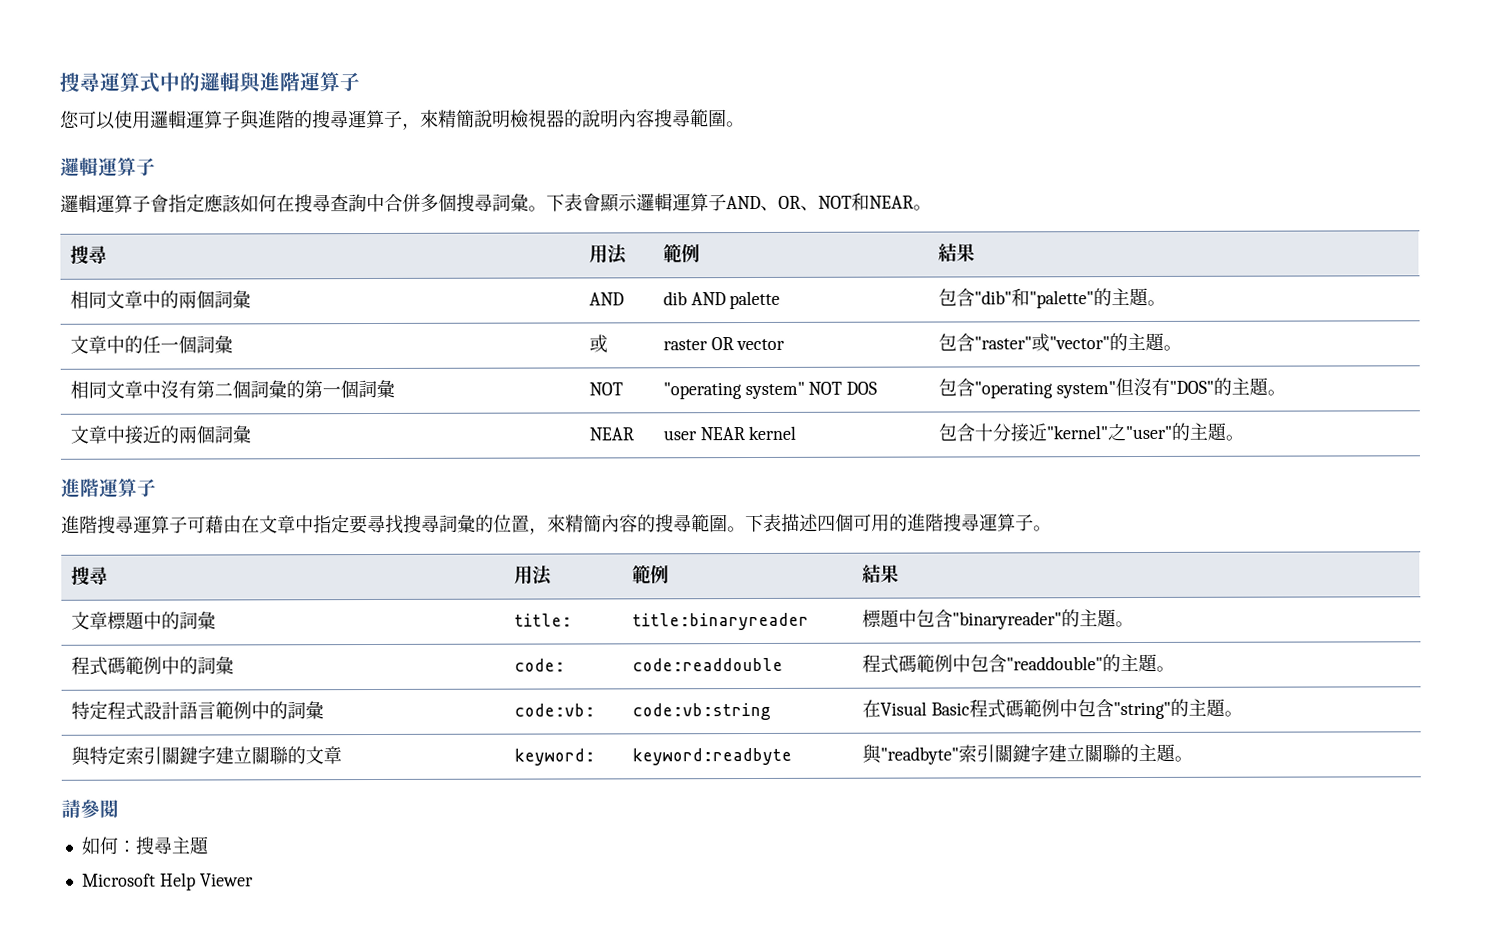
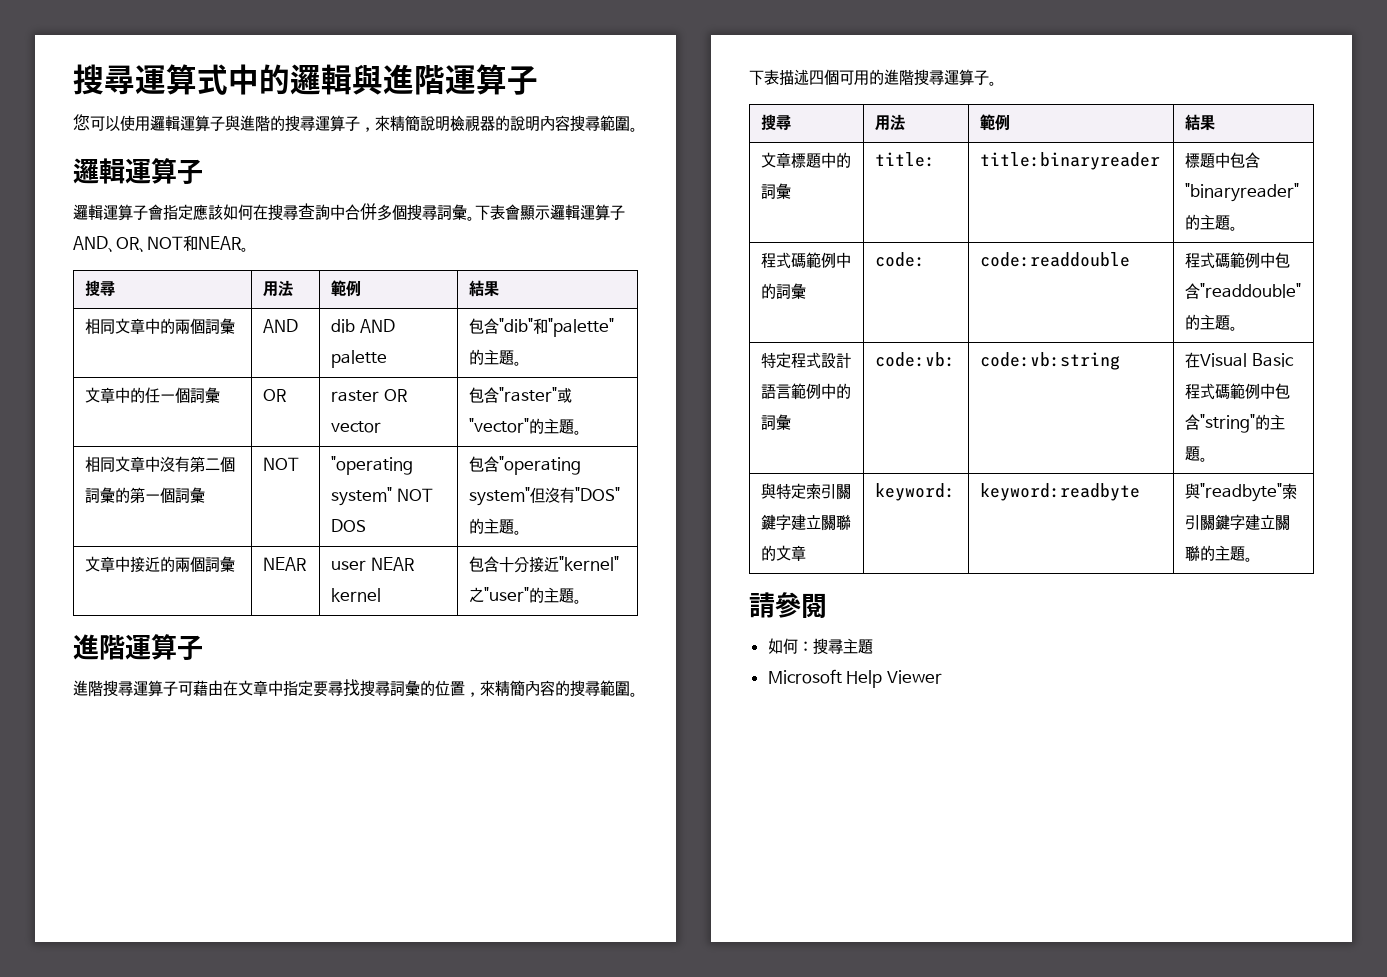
- 文章中的任一個詞彙 | 或 | raster OR vector | 包含"raster"或"vector"的主題。
+ 文章中的任一個詞彙 | OR | raster OR vector | 包含"raster"或"vector"的主題。

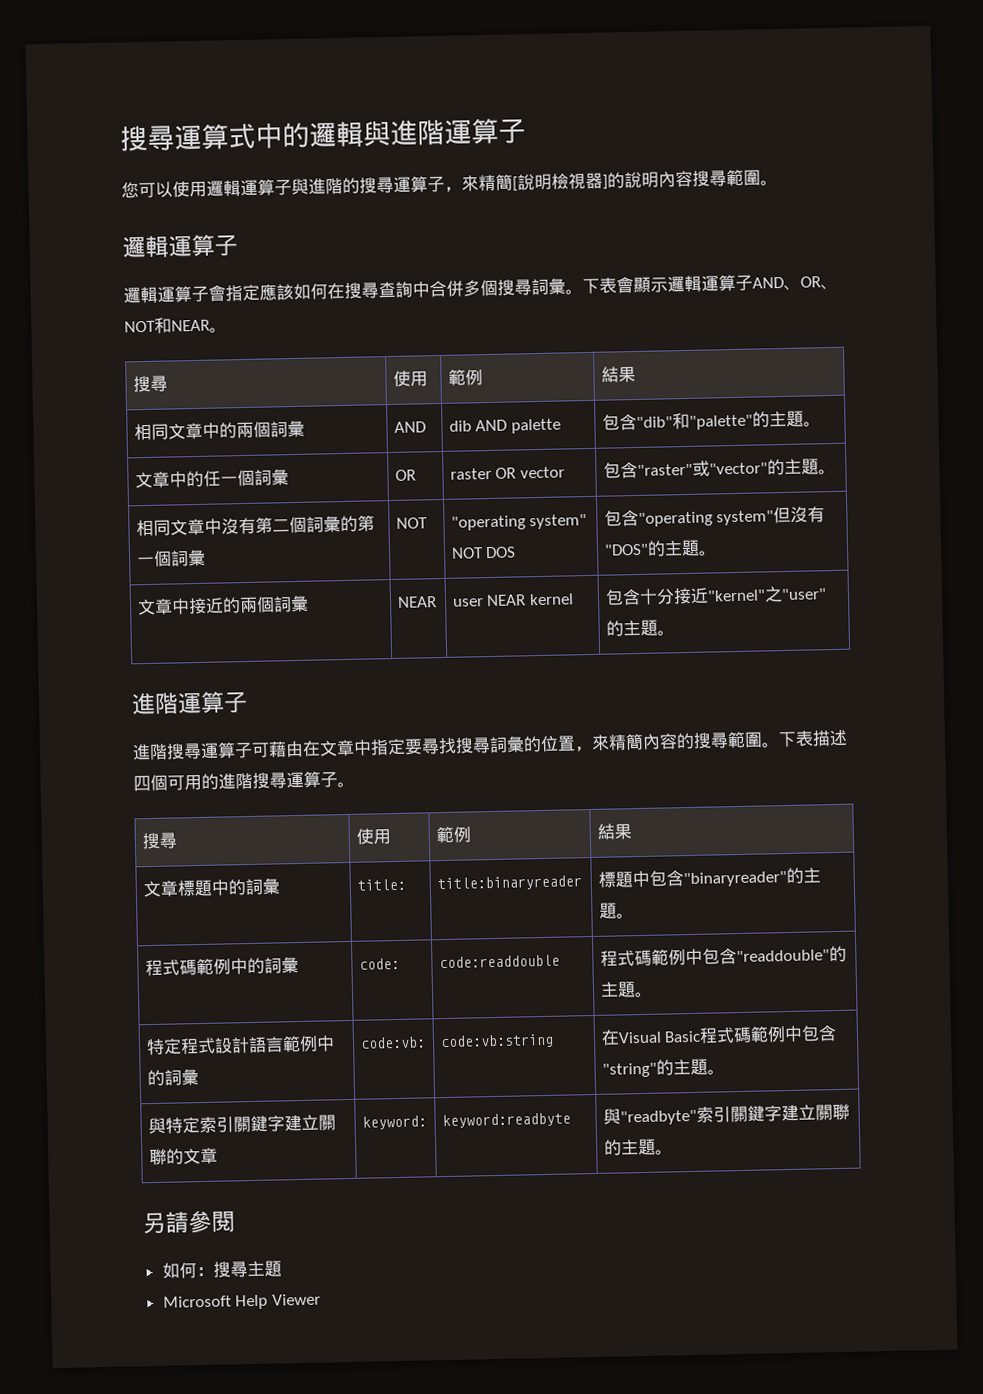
- 您可以使用邏輯運算子與進階的搜尋運算子，來精簡說明檢視器的說明內容搜尋範圍。
+ 您可以使用邏輯運算子與進階的搜尋運算子，來精簡[說明檢視器]的說明內容搜尋範圍。
  下表會顯示邏輯運算子AND、OR、NOT和NEAR。
- 搜尋 | 用法 | 範例 | 結果
+ 搜尋 | 使用 | 範例 | 結果
  下表描述四個可用的進階搜尋運算子。
- 搜尋 | 用法 | 範例 | 結果
+ 搜尋 | 使用 | 範例 | 結果
- 請參閱
+ 另請參閱

